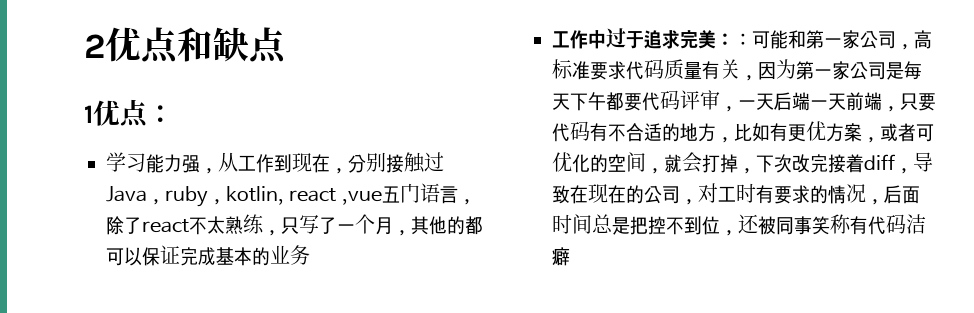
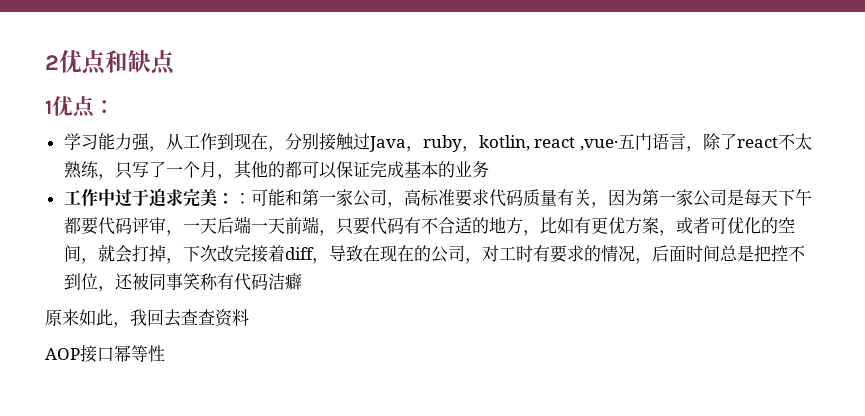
- 学习能力强，从工作到现在，分别接触过Java，ruby，kotlin, react ,vue五门语言，除了react不太熟练，只写了一个月，其他的都可以保证完成基本的业务
+ 学习能力强，从工作到现在，分别接触过Java，ruby，kotlin, react ,vue·五门语言，除了react不太熟练，只写了一个月，其他的都可以保证完成基本的业务
+ 原来如此，我回去查查资料
+ AOP接口幂等性

